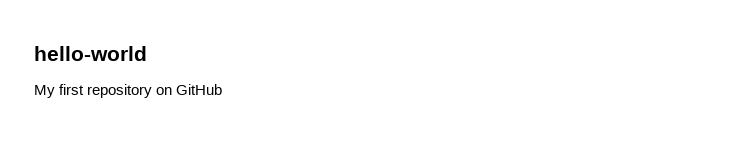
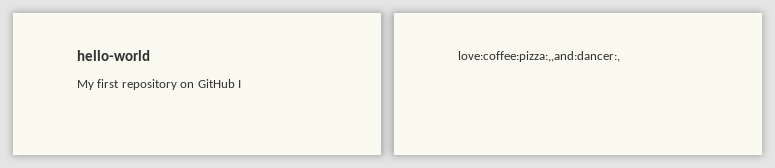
- My first repository on GitHub
+ My first repository on GitHub I love:coffee:pizza:,,and:dancer:,

